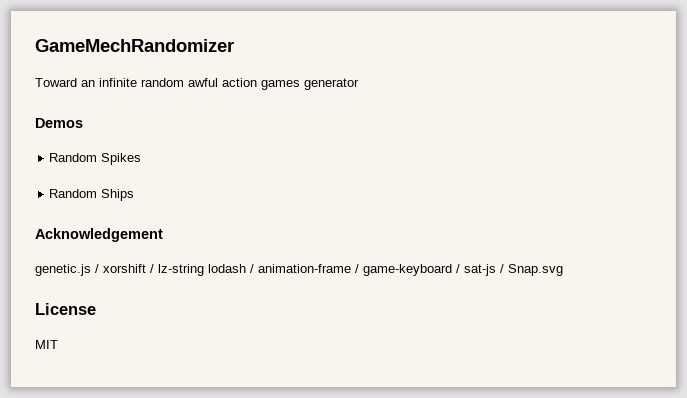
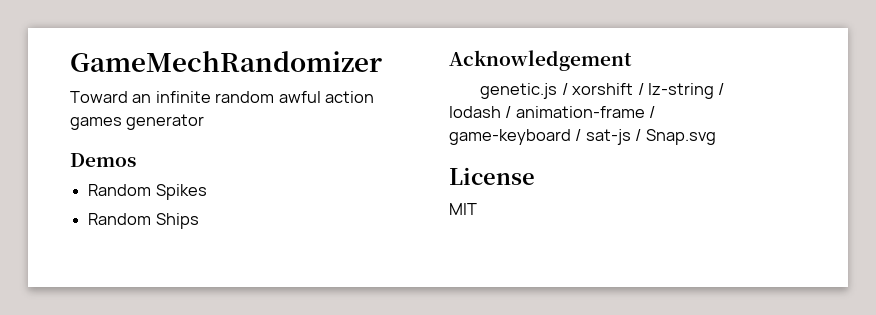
- genetic.js / xorshift / lz-string lodash / animation-frame / game-keyboard / sat-js / Snap.svg
+ genetic.js / xorshift / lz-string / lodash / animation-frame / game-keyboard / sat-js / Snap.svg

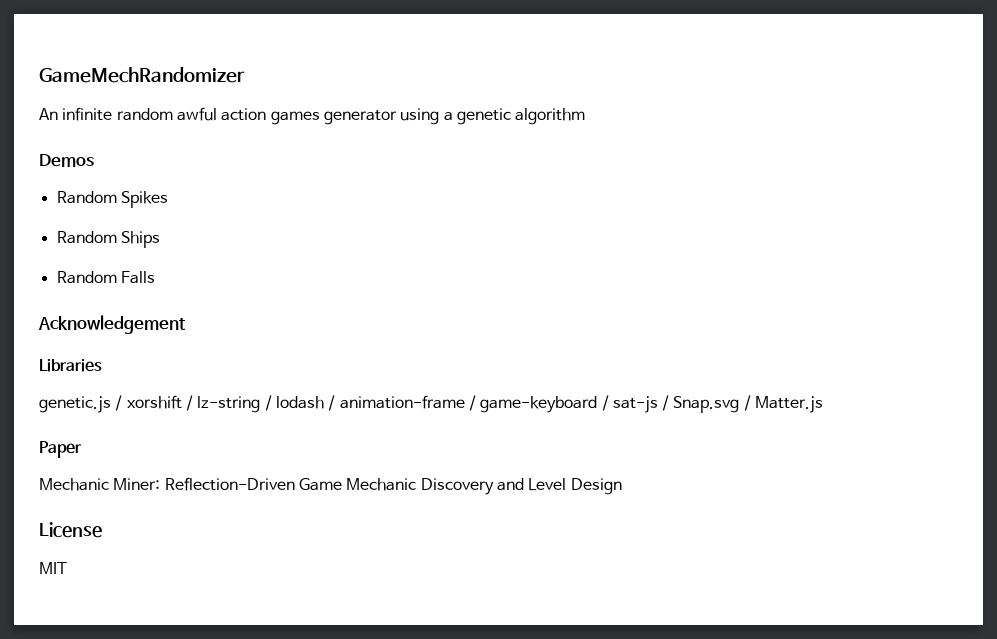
- Toward an infinite random awful action games generator
+ An infinite random awful action games generator using a genetic algorithm
+ Random Falls
+ Libraries
- genetic.js / xorshift / lz-string / lodash / animation-frame / game-keyboard / sat-js / Snap.svg
+ genetic.js / xorshift / lz-string / lodash / animation-frame / game-keyboard / sat-js / Snap.svg / Matter.js
+ Paper
+ Mechanic Miner: Reflection-Driven Game Mechanic Discovery and Level Design

